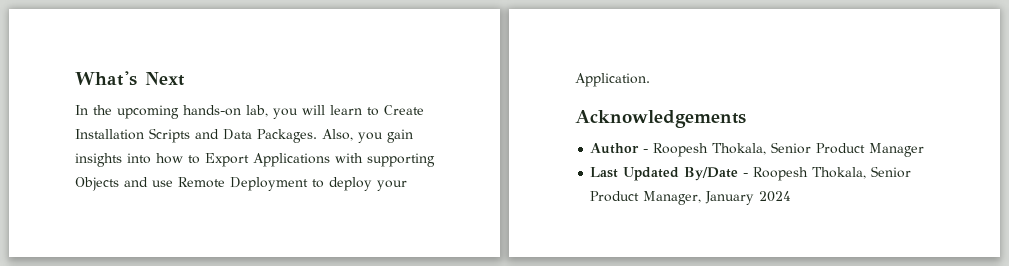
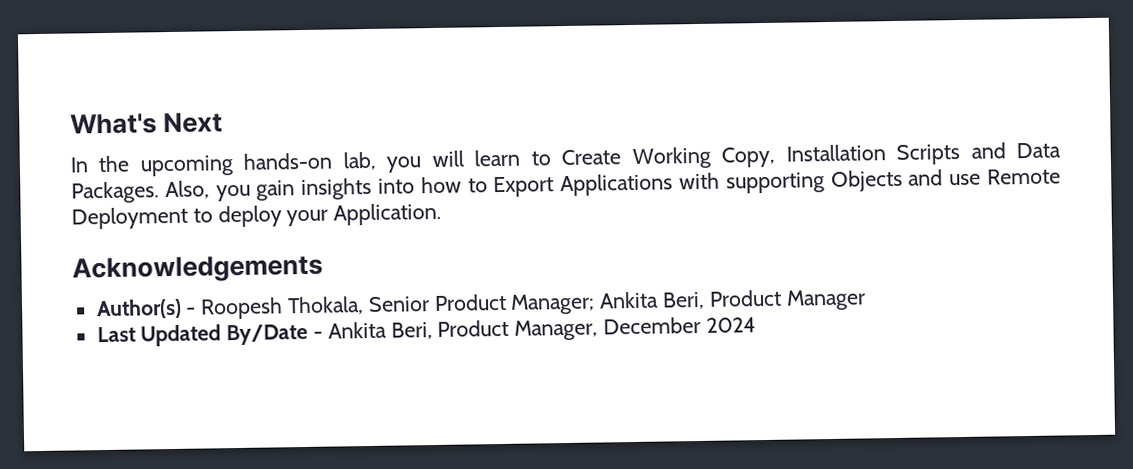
- In the upcoming hands-on lab, you will learn to Create Installation Scripts and Data Packages.
+ In the upcoming hands-on lab, you will learn to Create Working Copy, Installation Scripts and Data Packages.
- Author - Roopesh Thokala, Senior Product Manager
+ Author(s) - Roopesh Thokala, Senior Product Manager; Ankita Beri, Product Manager
- Last Updated By/Date - Roopesh Thokala, Senior Product Manager, January 2024
+ Last Updated By/Date - Ankita Beri, Product Manager, December 2024

